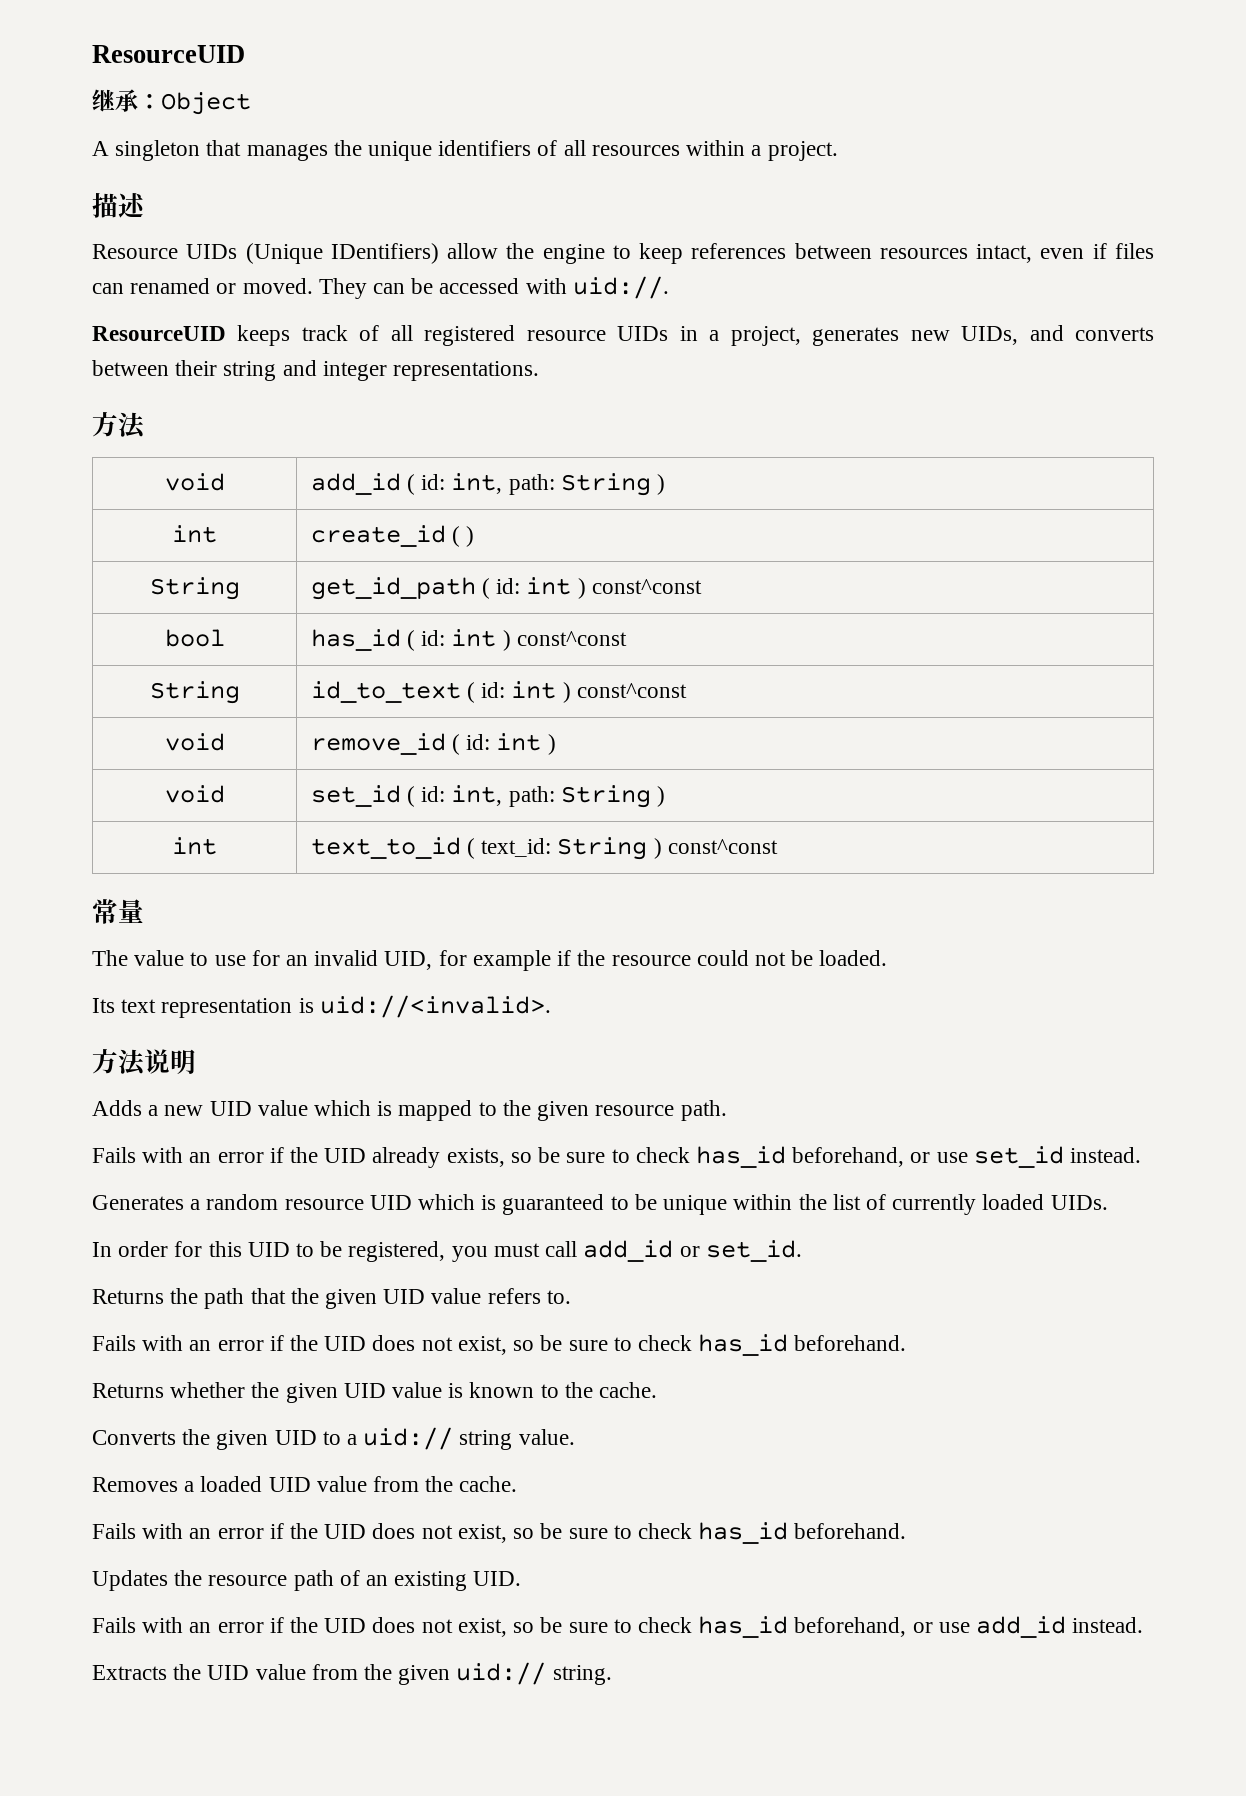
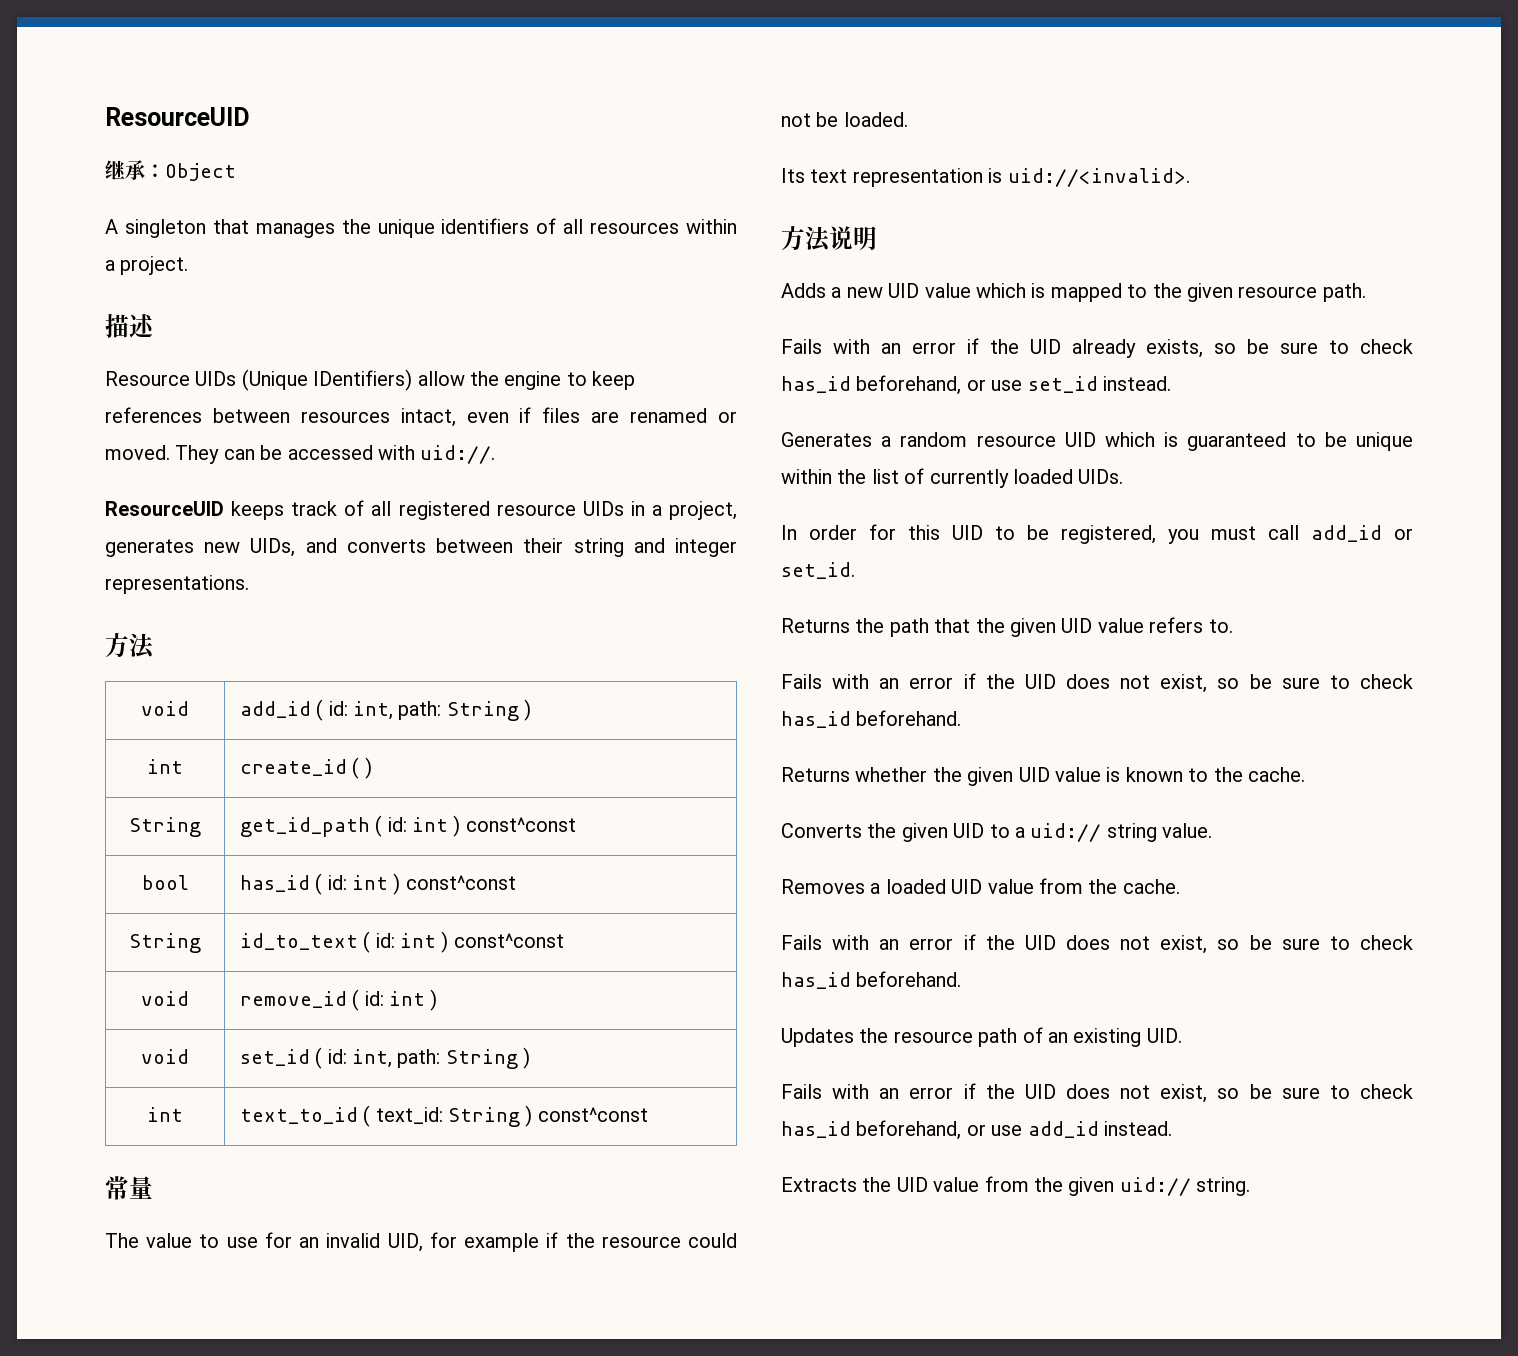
- Resource UIDs (Unique IDentifiers) allow the engine to keep references between resources intact, even if files can renamed or moved.
+ Resource UIDs (Unique IDentifiers) allow the engine to keep references between resources intact, even if files are renamed or moved.

